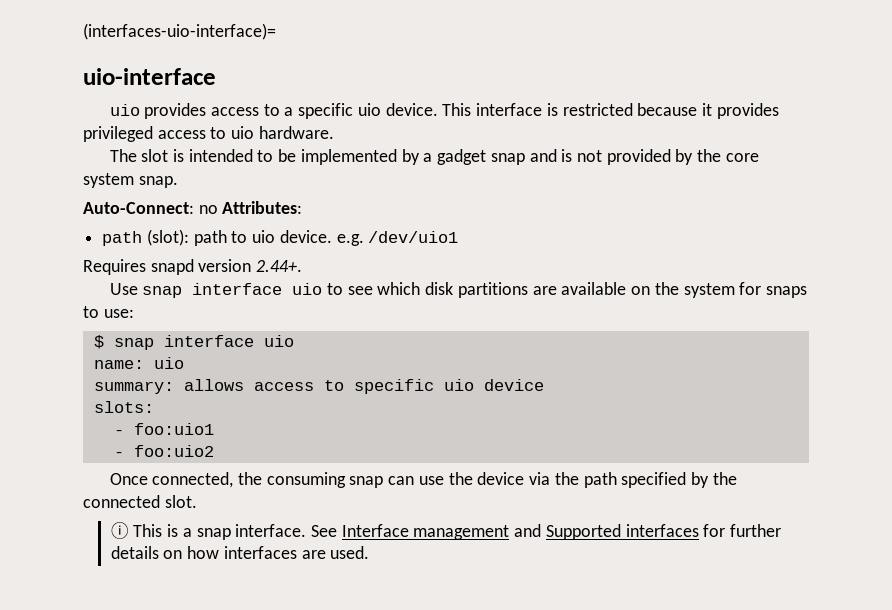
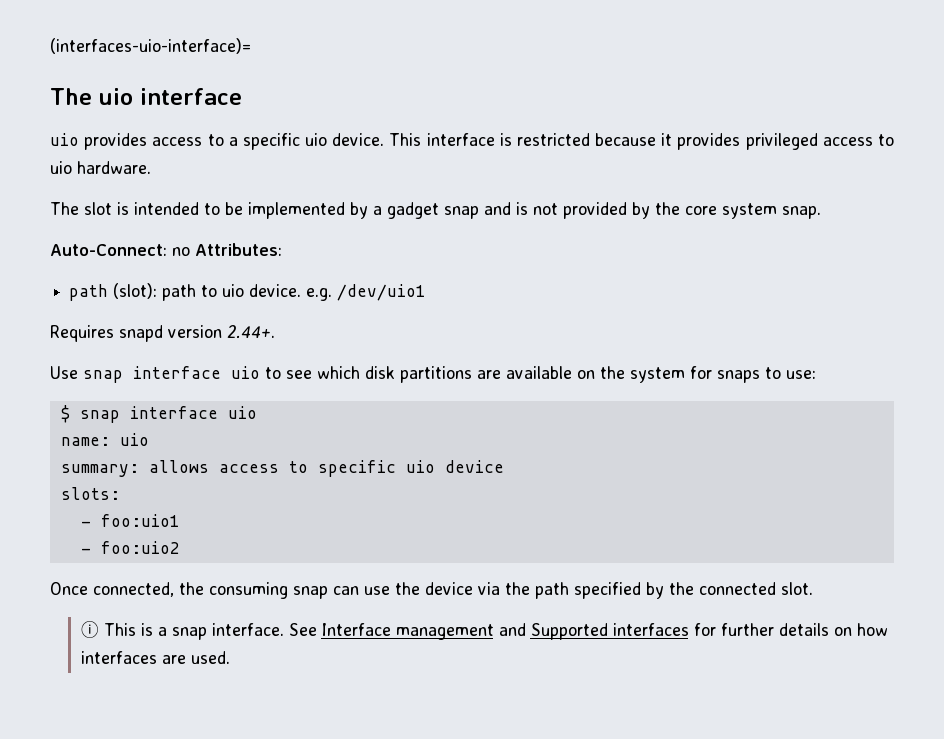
- uio-interface
+ The uio interface

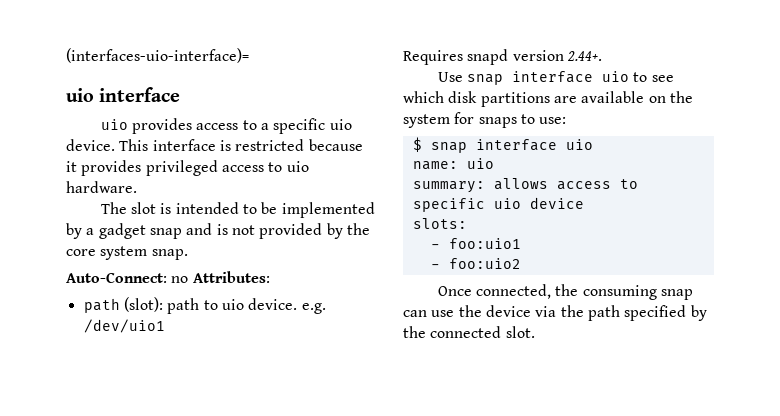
- The uio interface
+ uio interface
- ⓘ This is a snap interface. See Interface management and Supported interfaces for further details on how interfaces are used.

